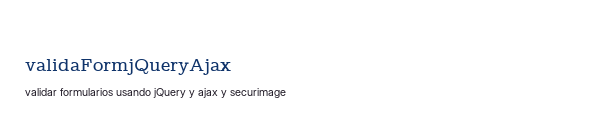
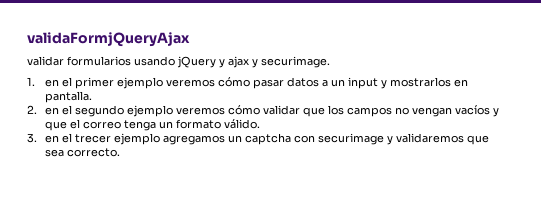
- validar formularios usando jQuery y ajax y securimage
+ validar formularios usando jQuery y ajax y securimage.
+ 1. en el primer ejemplo veremos cómo pasar datos a un input y mostrarlos en pantalla.
+ 2. en el segundo ejemplo veremos cómo validar que los campos no vengan vacíos y que el correo tenga un formato válido.
+ 3. en el trecer ejemplo agregamos un captcha con securimage y validaremos que sea correcto.

